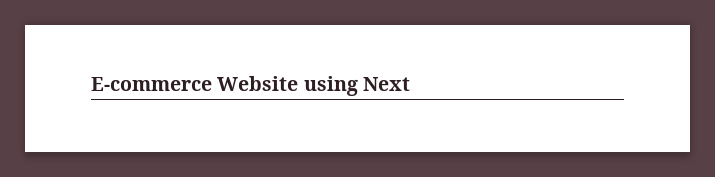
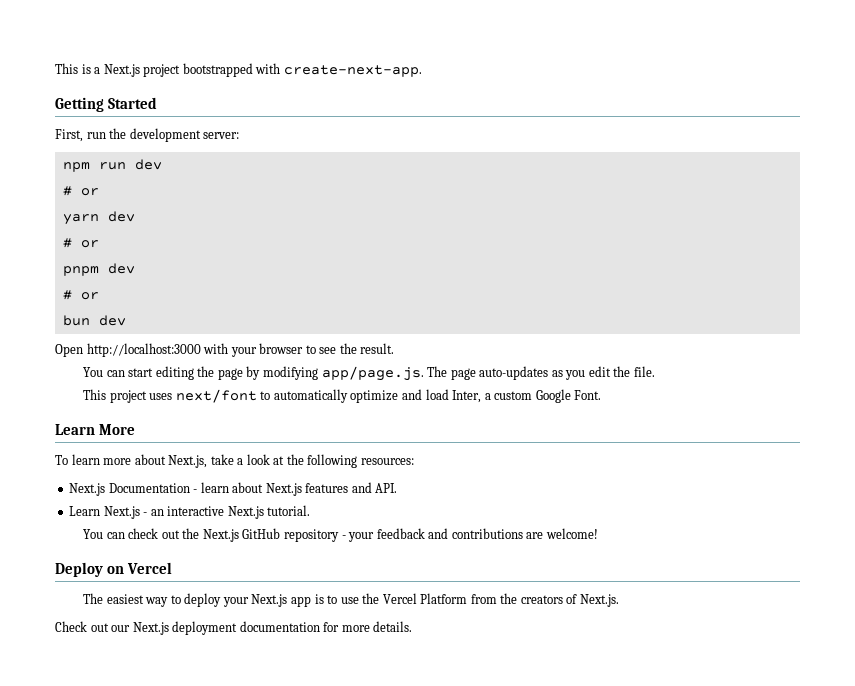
- E-commerce Website using Next
+ This is a Next.js project bootstrapped with create-next-app.
+ Getting Started
+ First, run the development server:
+ npm run dev
+ # or
+ yarn dev
+ # or
+ pnpm dev
+ # or
+ bun dev
+ Open http://localhost:3000 with your browser to see the result.
+ You can start editing the page by modifying app/page.js. The page auto-updates as you edit the file.
+ This project uses next/font to automatically optimize and load Inter, a custom Google Font.
+ Learn More
+ To learn more about Next.js, take a look at the following resources:
+ Next.js Documentation - learn about Next.js features and API.
+ Learn Next.js - an interactive Next.js tutorial.
+ You can check out the Next.js GitHub repository - your feedback and contributions are welcome!
+ Deploy on Vercel
+ The easiest way to deploy your Next.js app is to use the Vercel Platform from the creators of Next.js.
+ Check out our Next.js deployment documentation for more details.

